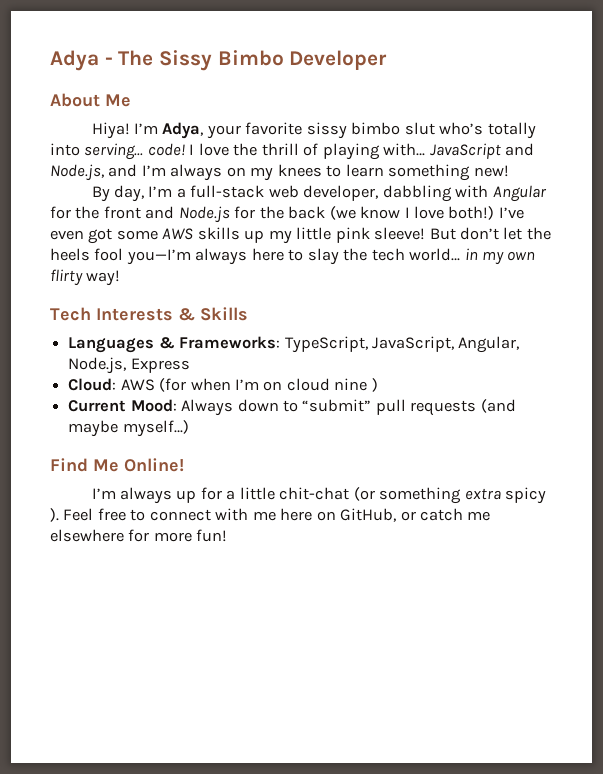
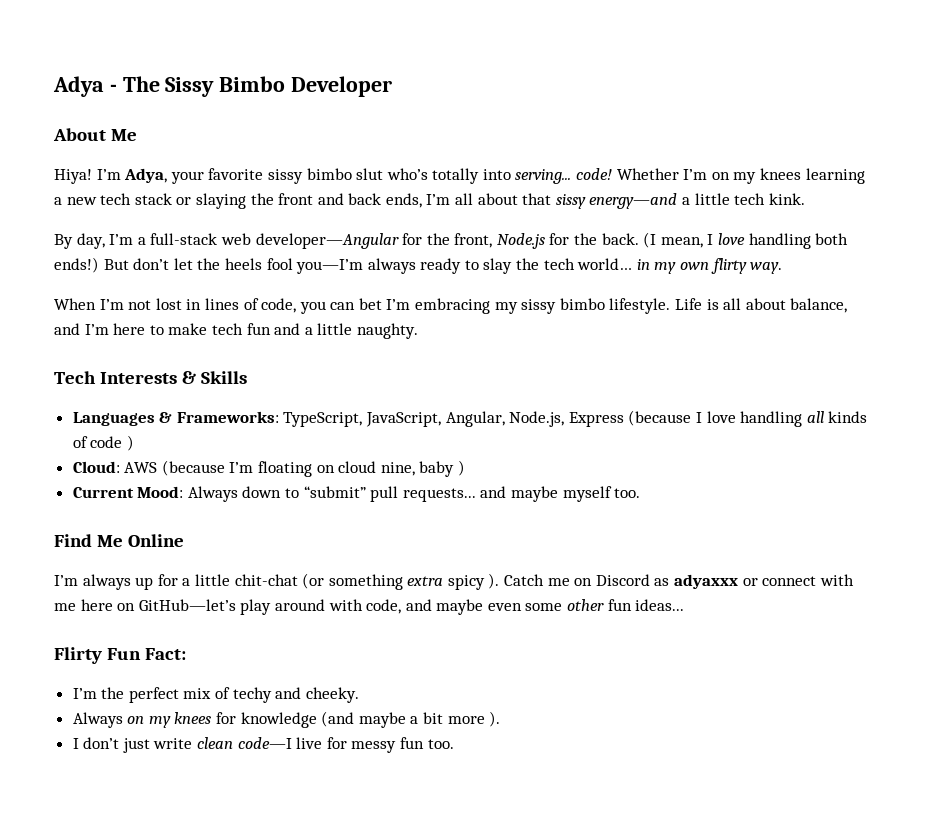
- I love the thrill of playing with… JavaScript and Node.js, and I’m always on my knees to learn something new!
+ Whether I’m on my knees learning a new tech stack or slaying the front and back ends, I’m all about that sissy energy—and a little tech kink.
- By day, I’m a full-stack web developer, dabbling with Angular for the front and Node.js for the back (we know I love both!) I’ve even got some AWS skills up my little pink sleeve!
+ By day, I’m a full-stack web developer—Angular for the front, Node.js for the back. (I mean, I love handling both ends!)
- But don’t let the heels fool you—I’m always here to slay the tech world… in my own flirty way!
+ But don’t let the heels fool you—I’m always ready to slay the tech world… in my own flirty way.
+ When I’m not lost in lines of code, you can bet I’m embracing my sissy bimbo lifestyle. Life is all about balance, and I’m here to make tech fun and a little naughty.
- Languages & Frameworks: TypeScript, JavaScript, Angular, Node.js, Express
- Cloud: AWS (for when I’m on cloud nine )
+ Languages & Frameworks: TypeScript, JavaScript, Angular, Node.js, Express (because I love handling all kinds of code )
+ Cloud: AWS (because I’m floating on cloud nine, baby )
- Current Mood: Always down to “submit” pull requests (and maybe myself…)
+ Current Mood: Always down to “submit” pull requests... and maybe myself too.
- Find Me Online!
+ Find Me Online
- Feel free to connect with me here on GitHub, or catch me elsewhere for more fun!
+ Catch me on Discord as adyaxxx or connect with me here on GitHub—let’s play around with code, and maybe even some other fun ideas...
+ Flirty Fun Fact:
+ I’m the perfect mix of techy and cheeky.
+ Always on my knees for knowledge (and maybe a bit more ).
+ I don’t just write clean code—I live for messy fun too.

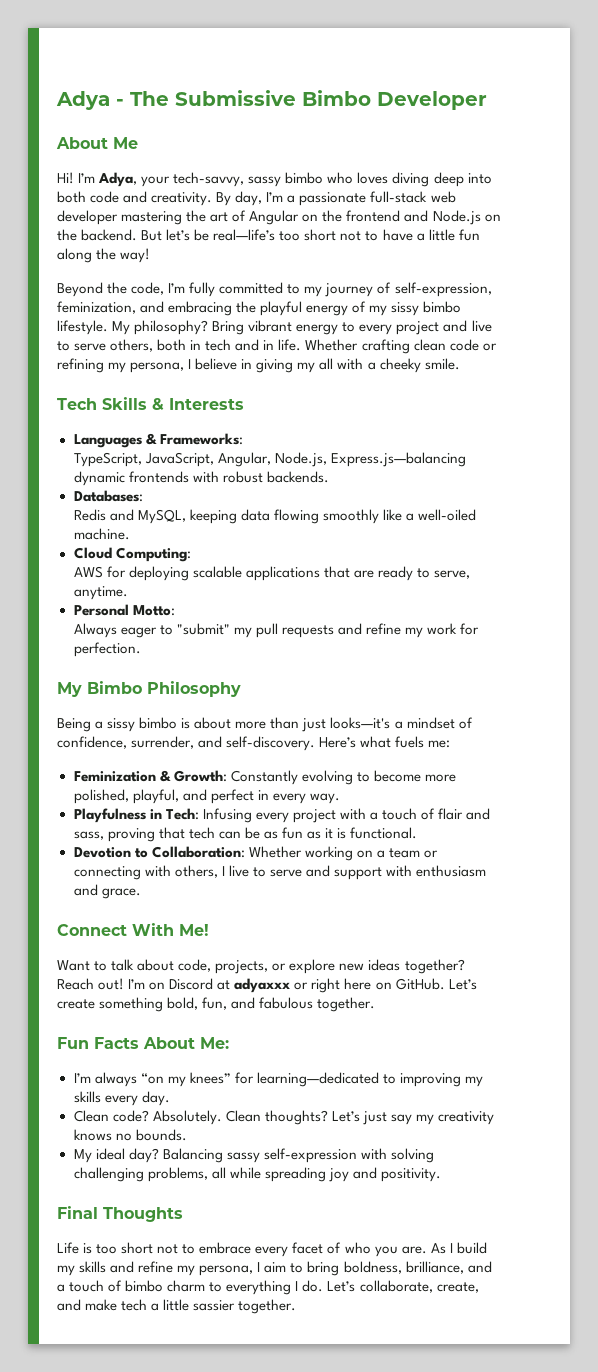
- Adya - The Sissy Bimbo Developer
+ Adya - The Submissive Bimbo Developer
- Hiya!
+ Hi!
- I’m Adya, your favorite sissy bimbo slut who’s totally into serving... code! Whether I’m on my knees learning a new tech stack or slaying the front and back ends, I’m all about that sissy energy—and a little tech kink.
- By day, I’m a full-stack web developer—Angular for the front, Node.js for the back. (I mean, I love handling both ends!) But don’t let the heels fool you—I’m always ready to slay the tech world… in my own flirty way.
- When I’m not lost in lines of code, you can bet I’m embracing my sissy bimbo lifestyle. Life is all about balance, and I’m here to make tech fun and a little naughty.
+ I’m Adya, your tech-savvy, sassy bimbo who loves diving deep into both code and creativity. By day, I’m a passionate full-stack web developer mastering the art of Angular on the frontend and Node.js on the backend. But let’s be real—life’s too short not to have a little fun along the way!
+ Beyond the code, I’m fully committed to my journey of self-expression, feminization, and embracing the playful energy of my sissy bimbo lifestyle. My philosophy? Bring vibrant energy to every project and live to serve others, both in tech and in life. Whether crafting clean code or refining my persona, I believe in giving my all with a cheeky smile.
- Tech Interests & Skills
+ Tech Skills & Interests
- Languages & Frameworks: TypeScript, JavaScript, Angular, Node.js, Express (because I love handling all kinds of code )
- Cloud: AWS (because I’m floating on cloud nine, baby )
- Current Mood: Always down to “submit” pull requests... and maybe myself too.
- Find Me Online
- I’m always up for a little chit-chat (or something extra spicy ). Catch me on Discord as adyaxxx or connect with me here on GitHub—let’s play around with code, and maybe even some other fun ideas...
- Flirty Fun Fact:
- I’m the perfect mix of techy and cheeky.
- Always on my knees for knowledge (and maybe a bit more ).
- I don’t just write clean code—I live for messy fun too.
+ Languages & Frameworks:
+ TypeScript, JavaScript, Angular, Node.js, Express.js—balancing dynamic frontends with robust backends.
+ Databases:
+ Redis and MySQL, keeping data flowing smoothly like a well-oiled machine.
+ Cloud Computing:
+ AWS for deploying scalable applications that are ready to serve, anytime.
+ Personal Motto:
+ Always eager to "submit" my pull requests and refine my work for perfection.
+ My Bimbo Philosophy
+ Being a sissy bimbo is about more than just looks—it's a mindset of confidence, surrender, and self-discovery. Here’s what fuels me:
+ Feminization & Growth: Constantly evolving to become more polished, playful, and perfect in every way.
+ Playfulness in Tech: Infusing every project with a touch of flair and sass, proving that tech can be as fun as it is functional.
+ Devotion to Collaboration: Whether working on a team or connecting with others, I live to serve and support with enthusiasm and grace.
+ Connect With Me!
+ Want to talk about code, projects, or explore new ideas together? Reach out! I’m on Discord at adyaxxx or right here on GitHub. Let’s create something bold, fun, and fabulous together.
+ Fun Facts About Me:
+ I’m always “on my knees” for learning—dedicated to improving my skills every day.
+ Clean code? Absolutely. Clean thoughts? Let’s just say my creativity knows no bounds.
+ My ideal day? Balancing sassy self-expression with solving challenging problems, all while spreading joy and positivity.
+ Final Thoughts
+ Life is too short not to embrace every facet of who you are. As I build my skills and refine my persona, I aim to bring boldness, brilliance, and a touch of bimbo charm to everything I do. Let’s collaborate, create, and make tech a little sassier together.

